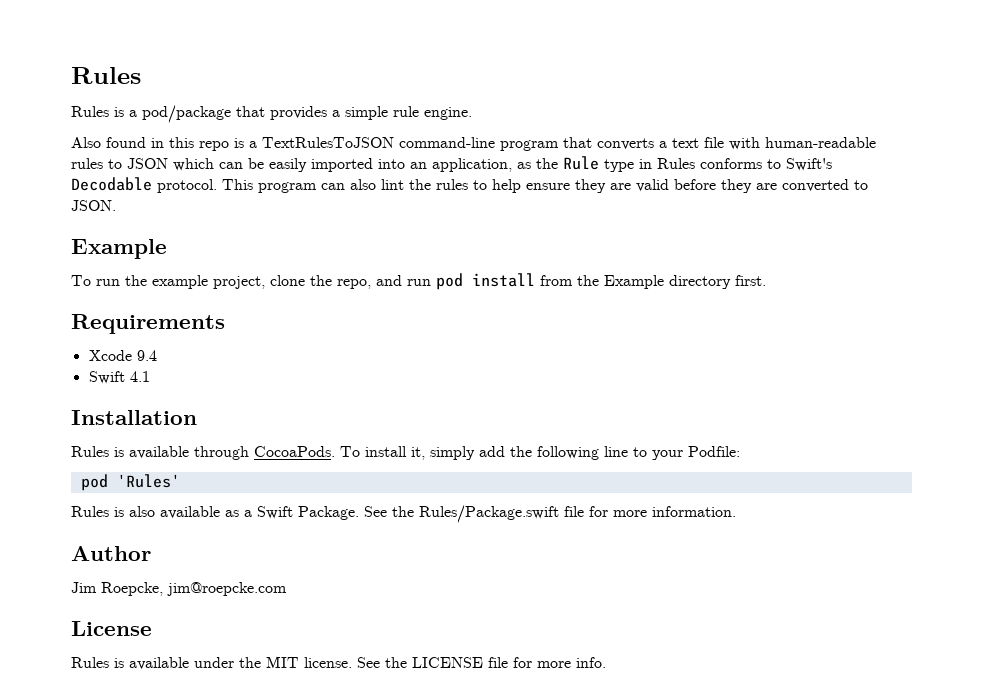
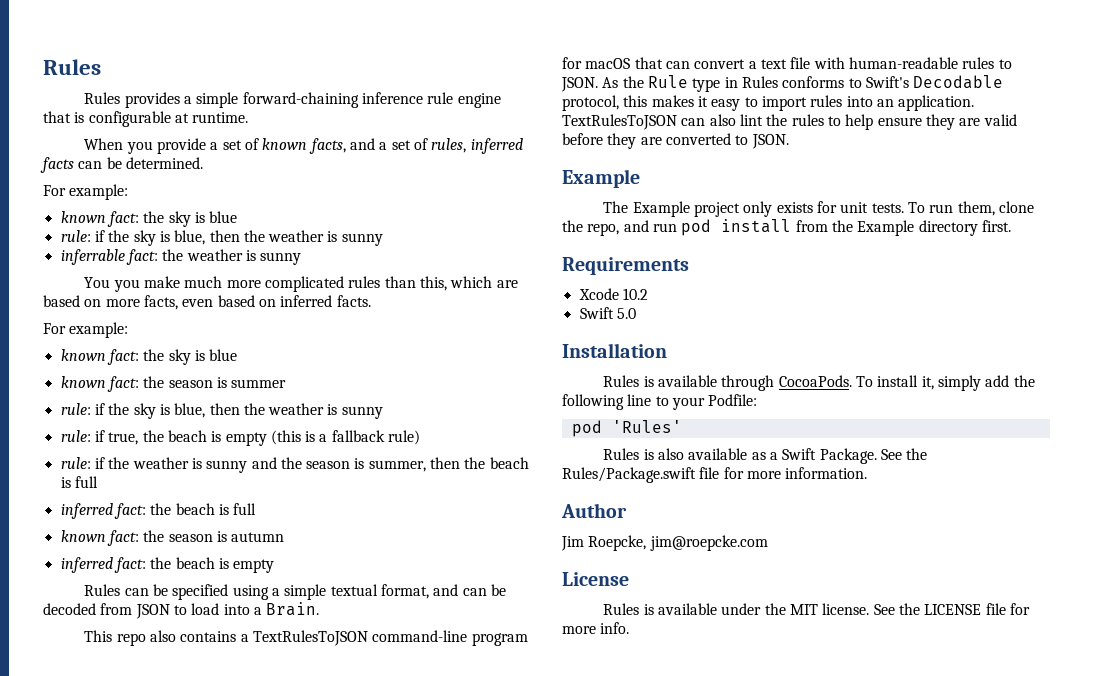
- Rules is a pod/package that provides a simple rule engine.
- Also found in this repo is a TextRulesToJSON command-line program that converts a text file with human-readable rules to JSON which can be easily imported into an application, as the Rule type in Rules conforms to Swift's Decodable protocol. This program can also lint the rules to help ensure they are valid before they are converted to JSON.
+ Rules provides a simple forward-chaining inference rule engine that is configurable at runtime.
+ When you provide a set of known facts, and a set of rules, inferred facts can be determined.
+ For example:
+ known fact: the sky is blue
+ rule: if the sky is blue, then the weather is sunny
+ inferrable fact: the weather is sunny
+ You you make much more complicated rules than this, which are based on more facts, even based on inferred facts.
+ For example:
+ known fact: the sky is blue
+ known fact: the season is summer
+ rule: if the sky is blue, then the weather is sunny
+ rule: if true, the beach is empty (this is a fallback rule)
+ rule: if the weather is sunny and the season is summer, then the beach is full
+ inferred fact: the beach is full
+ known fact: the season is autumn
+ inferred fact: the beach is empty
+ Rules can be specified using a simple textual format, and can be decoded from JSON to load into a Brain.
+ This repo also contains a TextRulesToJSON command-line program for macOS that can convert a text file with human-readable rules to JSON. As the Rule type in Rules conforms to Swift's Decodable protocol, this makes it easy to import rules into an application. TextRulesToJSON can also lint the rules to help ensure they are valid before they are converted to JSON.
- To run the example project, clone the repo, and run pod install from the Example directory first.
+ The Example project only exists for unit tests. To run them, clone the repo, and run pod install from the Example directory first.
- Xcode 9.4
- Swift 4.1
+ Xcode 10.2
+ Swift 5.0

